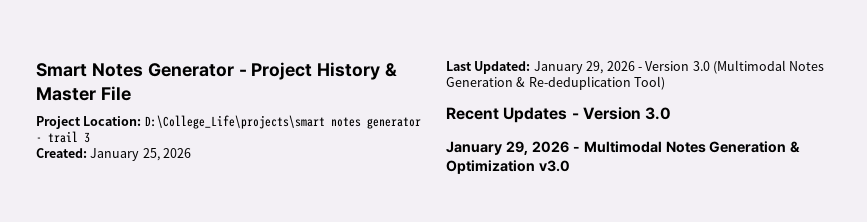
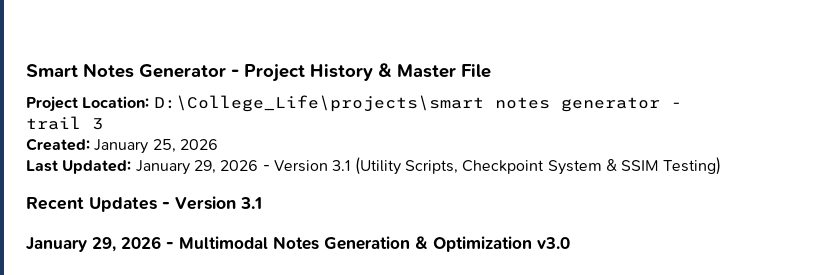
- Last Updated: January 29, 2026 - Version 3.0 (Multimodal Notes Generation & Re-deduplication Tool)
+ Last Updated: January 29, 2026 - Version 3.1 (Utility Scripts, Checkpoint System & SSIM Testing)
- Recent Updates - Version 3.0
+ Recent Updates - Version 3.1

